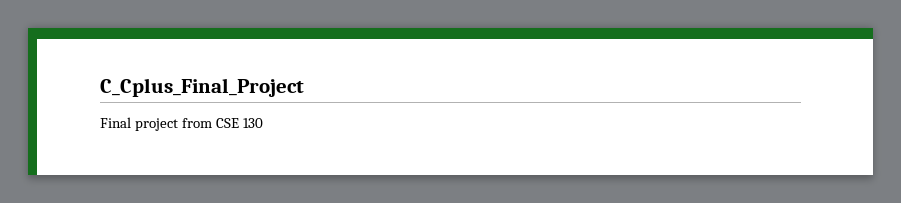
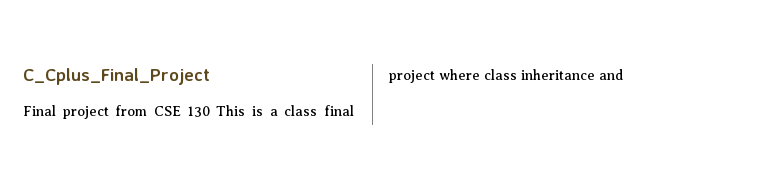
- Final project from CSE 130
+ Final project from CSE 130 This is a class final project where class inheritance and

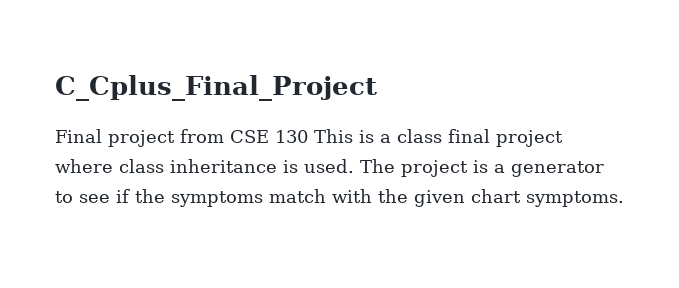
- Final project from CSE 130 This is a class final project where class inheritance and
+ Final project from CSE 130 This is a class final project where class inheritance is used. The project is a generator to see if the symptoms match with the given chart symptoms.

